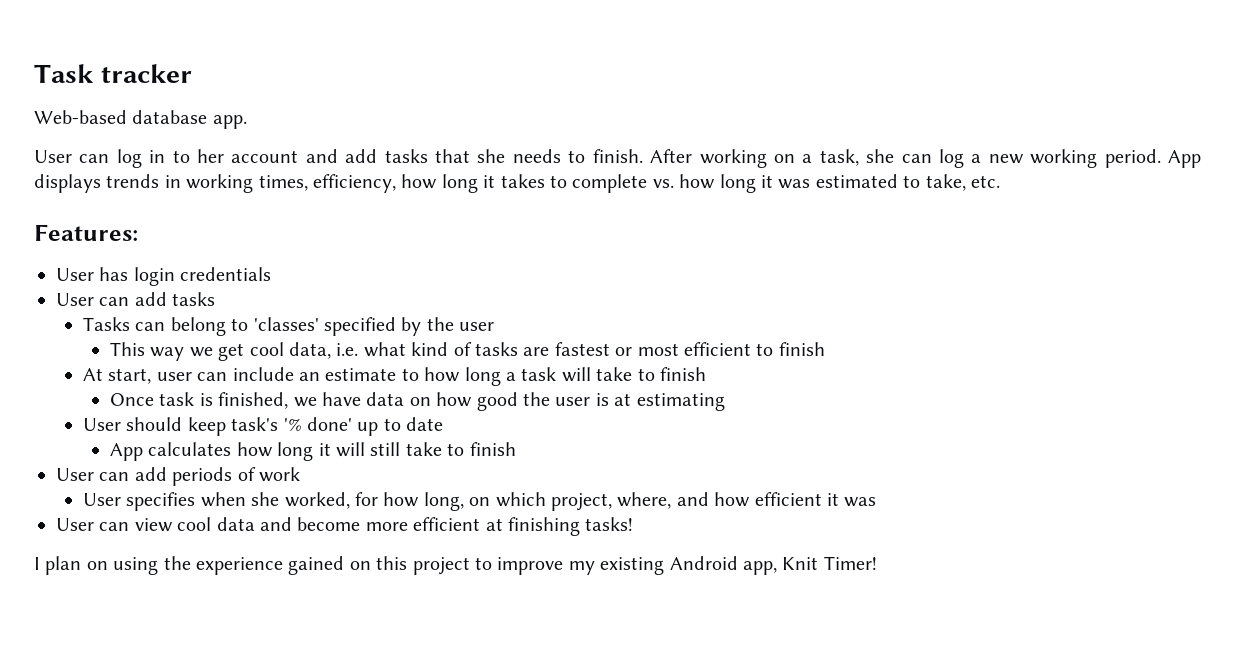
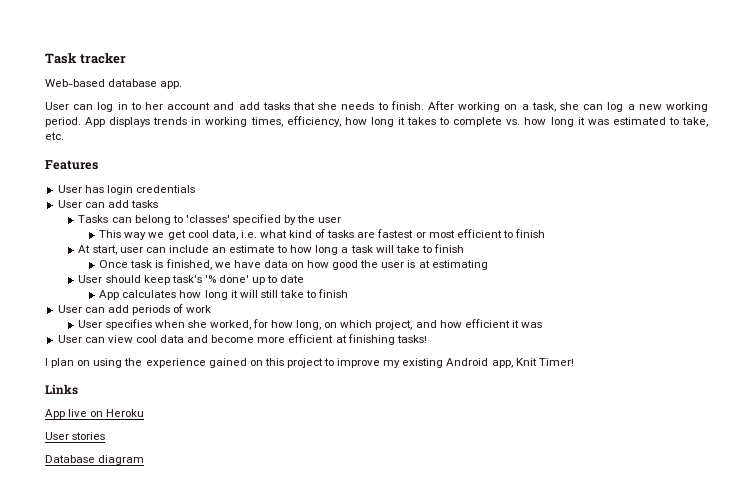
- Features:
+ Features
- User specifies when she worked, for how long, on which project, where, and how efficient it was
+ User specifies when she worked, for how long, on which project, and how efficient it was
+ Links
+ App live on Heroku
+ User stories
+ Database diagram

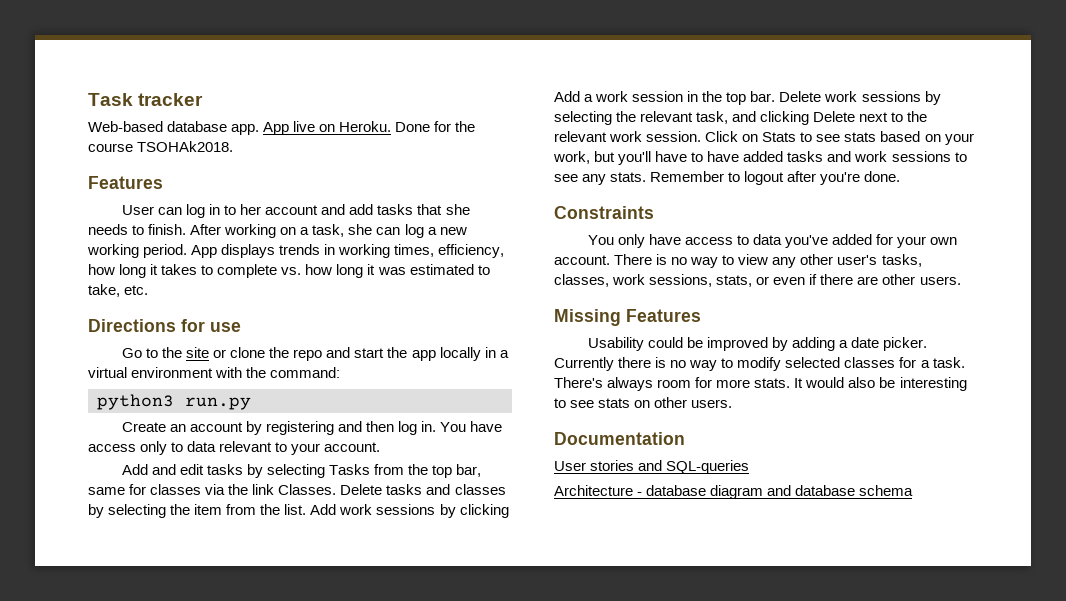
+ App live on Heroku. Done for the course TSOHAk2018.
+ Features
- Features
- User has login credentials
- User can add tasks
- Tasks can belong to 'classes' specified by the user
- This way we get cool data, i.e. what kind of tasks are fastest or most efficient to finish
- At start, user can include an estimate to how long a task will take to finish
- Once task is finished, we have data on how good the user is at estimating
- User should keep task's '% done' up to date
- App calculates how long it will still take to finish
- User can add periods of work
- User specifies when she worked, for how long, on which project, and how efficient it was
- User can view cool data and become more efficient at finishing tasks!
- I plan on using the experience gained on this project to improve my existing Android app, Knit Timer!
- Links
- App live on Heroku
- User stories
- Database diagram
+ Directions for use
+ Go to the site or clone the repo and start the app locally in a virtual environment with the command:
+ python3 run.py
+ Create an account by registering and then log in. You have access only to data relevant to your account.
+ Add and edit tasks by selecting Tasks from the top bar, same for classes via the link Classes. Delete tasks and classes by selecting the item from the list. Add work sessions by clicking Add a work session in the top bar. Delete work sessions by selecting the relevant task, and clicking Delete next to the relevant work session. Click on Stats to see stats based on your work, but you'll have to have added tasks and work sessions to see any stats. Remember to logout after you're done.
+ Constraints
+ You only have access to data you've added for your own account. There is no way to view any other user's tasks, classes, work sessions, stats, or even if there are other users.
+ Missing Features
+ Usability could be improved by adding a date picker. Currently there is no way to modify selected classes for a task. There's always room for more stats. It would also be interesting to see stats on other users.
+ Documentation
+ User stories and SQL-queries
+ Architecture - database diagram and database schema

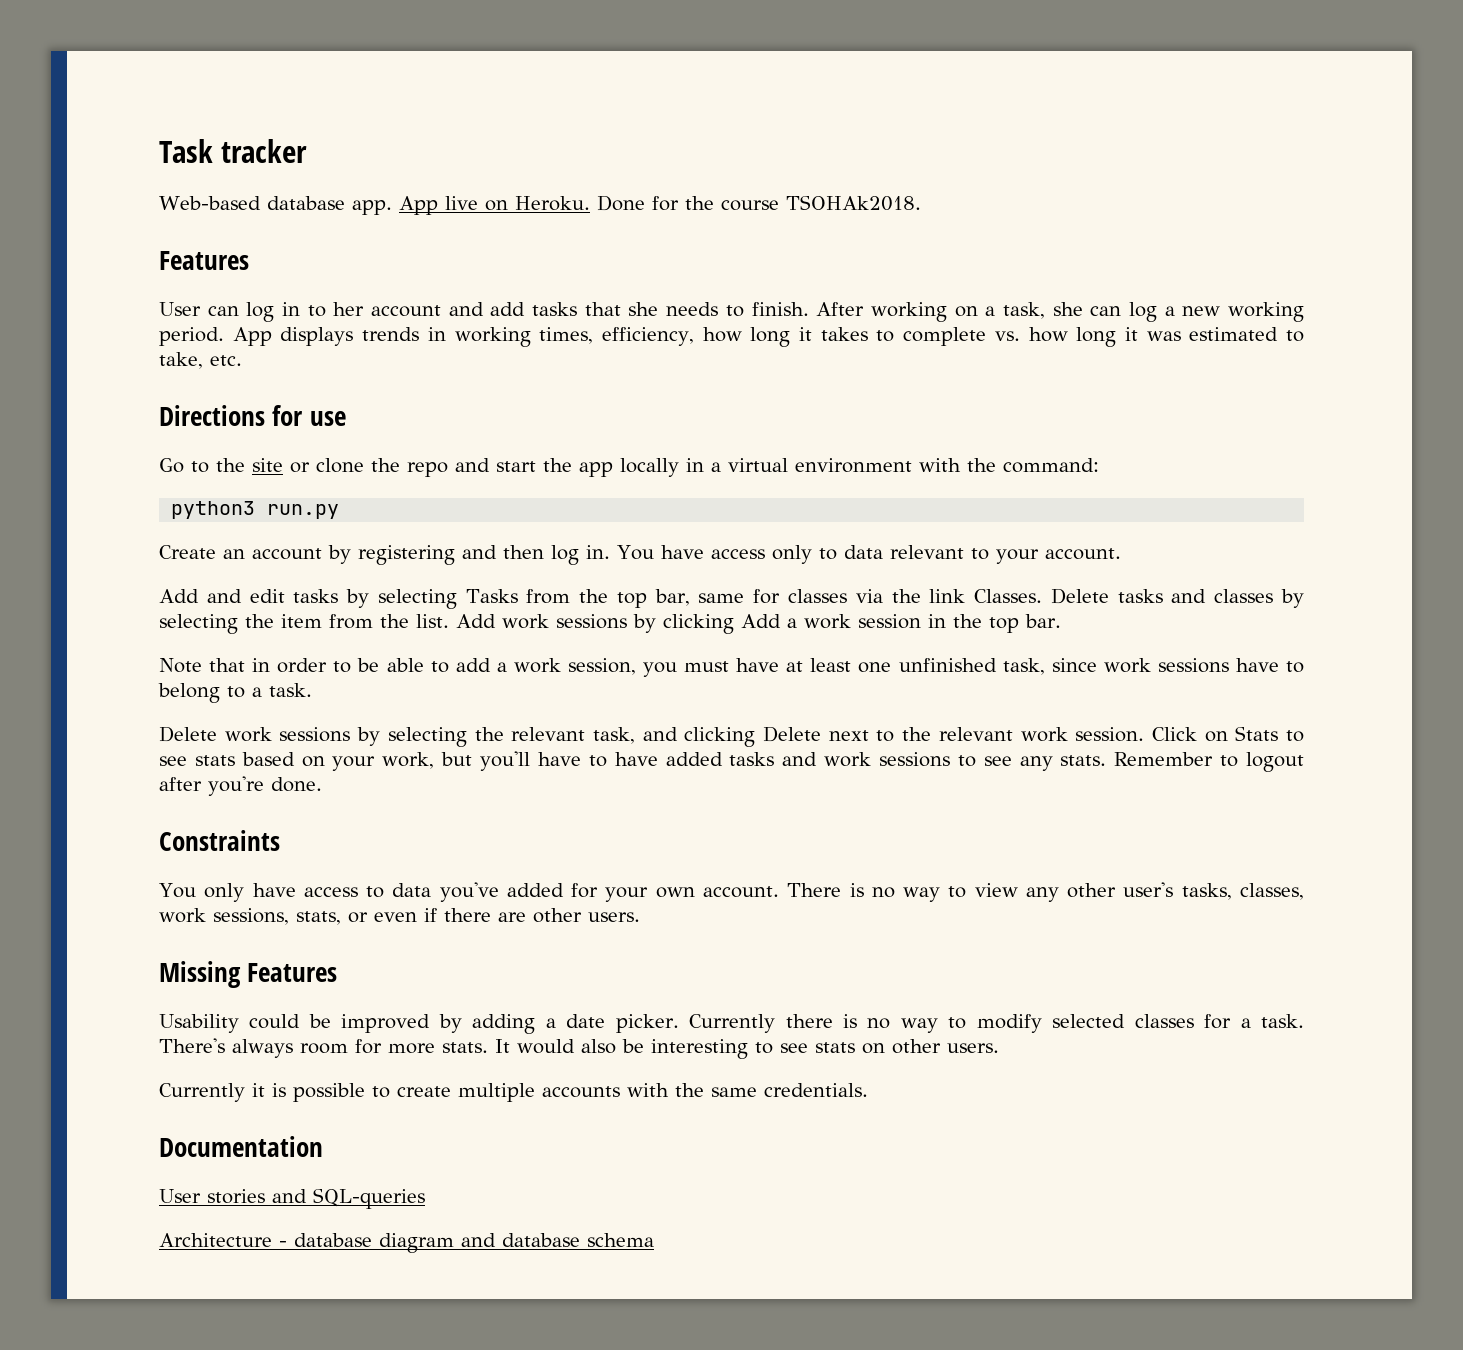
- Add work sessions by clicking Add a work session in the top bar. Delete work sessions by selecting the relevant task, and clicking Delete next to the relevant work session.
+ Add work sessions by clicking Add a work session in the top bar.
+ Note that in order to be able to add a work session, you must have at least one unfinished task, since work sessions have to belong to a task.
+ Delete work sessions by selecting the relevant task, and clicking Delete next to the relevant work session.
+ Currently it is possible to create multiple accounts with the same credentials.

